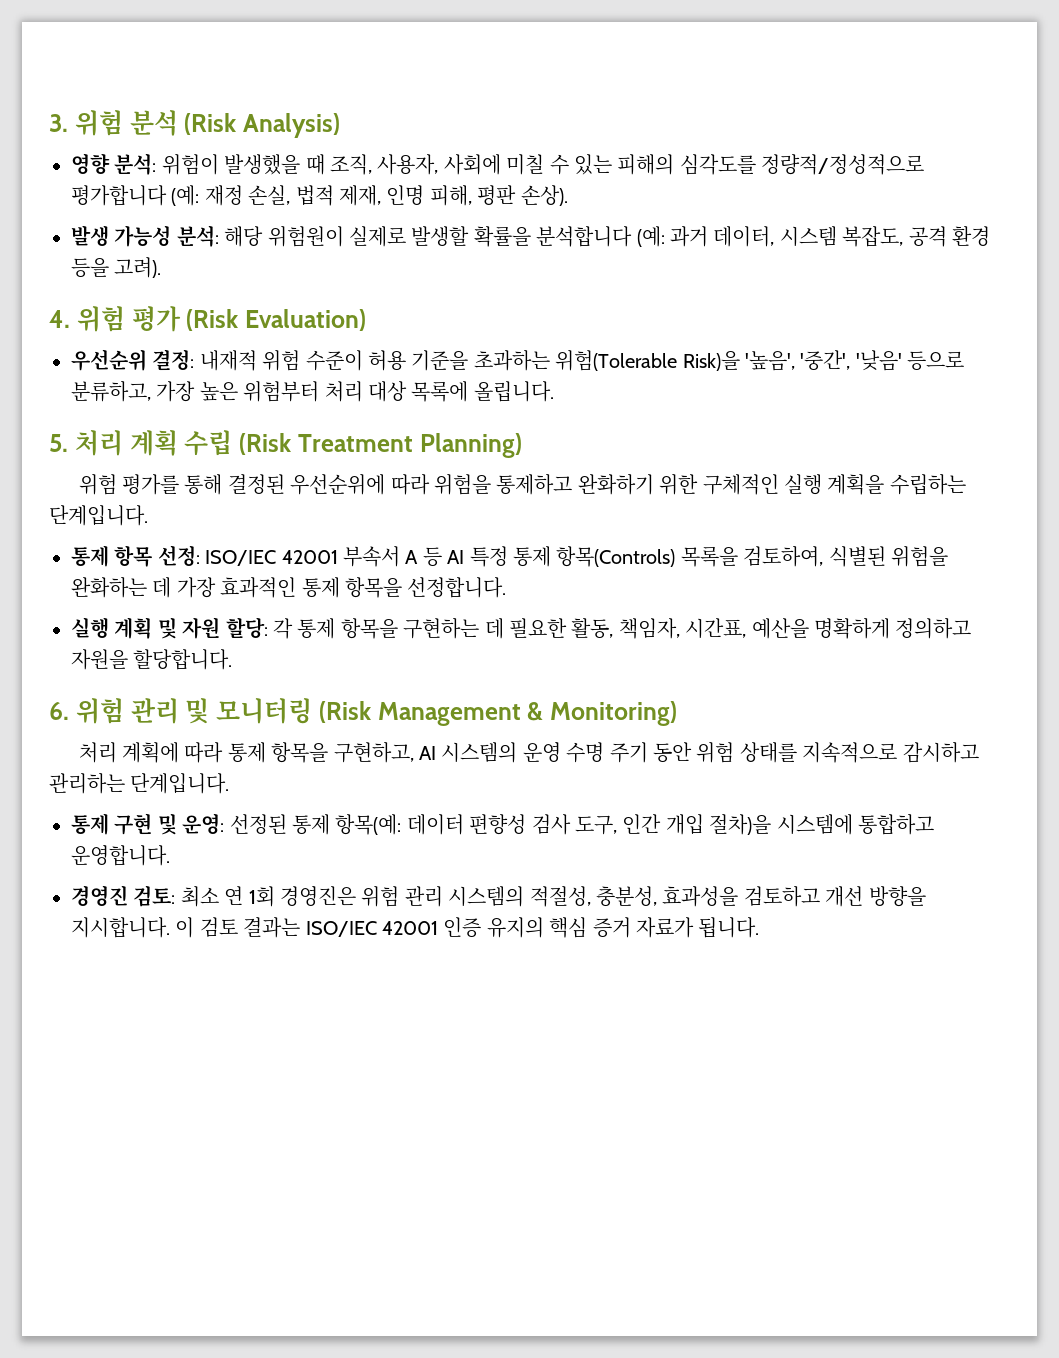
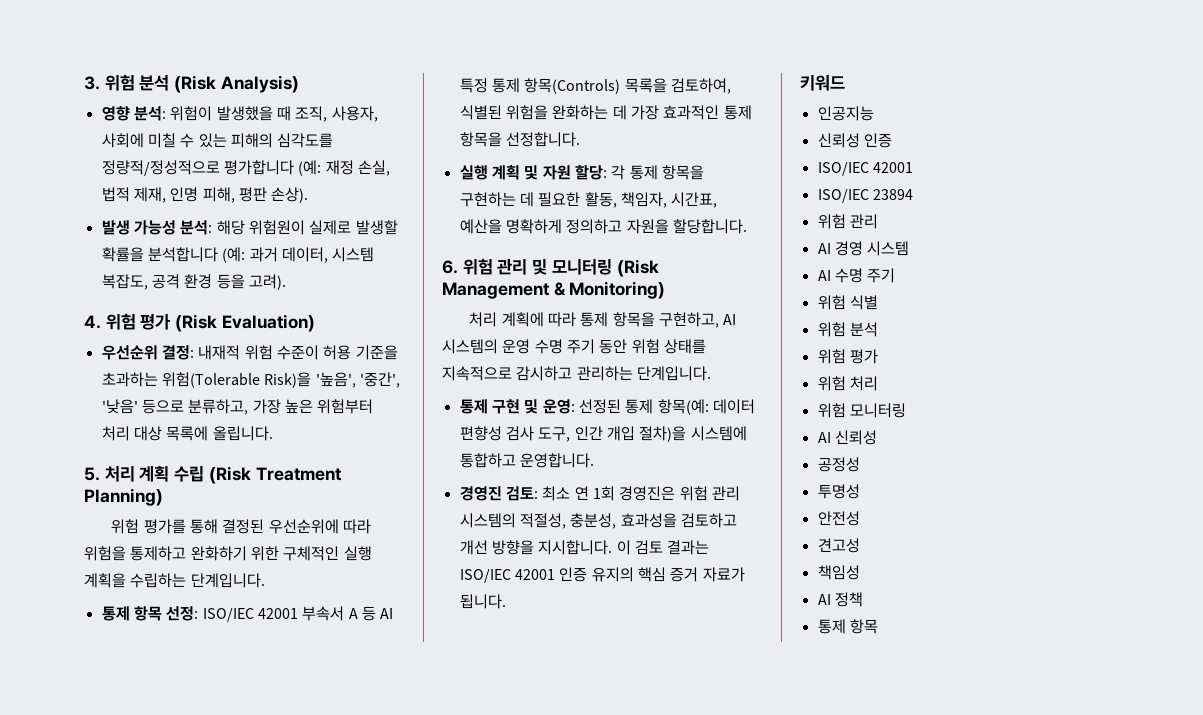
+ 키워드
+ 인공지능
+ 신뢰성 인증
+ ISO/IEC 42001
+ ISO/IEC 23894
+ 위험 관리
+ AI 경영 시스템
+ AI 수명 주기
+ 위험 식별
+ 위험 분석
+ 위험 평가
+ 위험 처리
+ 위험 모니터링
+ AI 신뢰성
+ 공정성
+ 투명성
+ 안전성
+ 견고성
+ 책임성
+ AI 정책
+ 통제 항목

